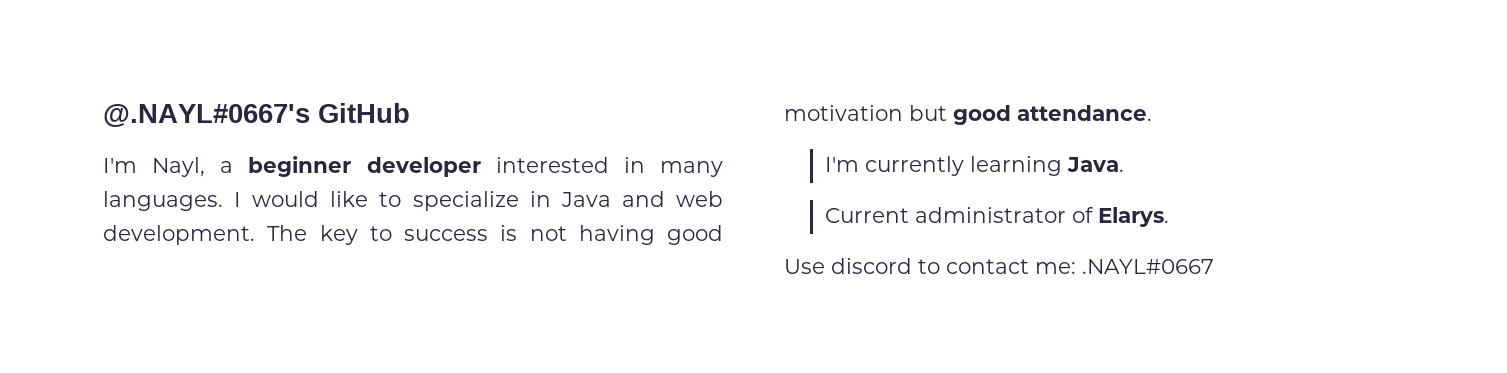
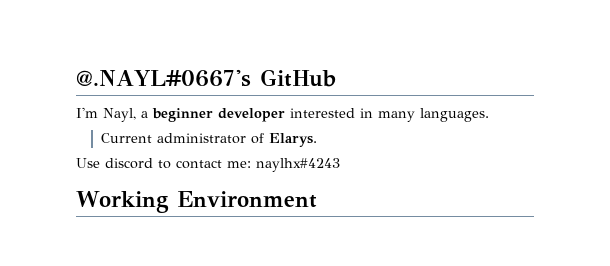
- I would like to specialize in Java and web development. The key to success is not having good motivation but good attendance.
- I'm currently learning Java.
- Use discord to contact me: .NAYL#0667
+ Use discord to contact me: naylhx#4243
+ Working Environment

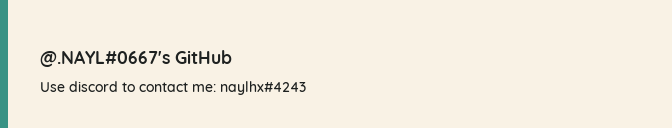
- I'm Nayl, a beginner developer interested in many languages.
- Current administrator of Elarys.
- Working Environment

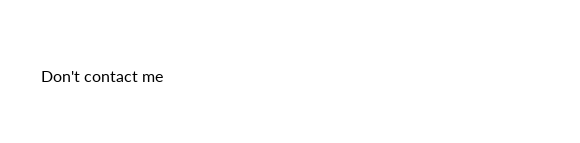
- @.NAYL#0667's GitHub
- Use discord to contact me: naylhx#4243
+ Don't contact me

